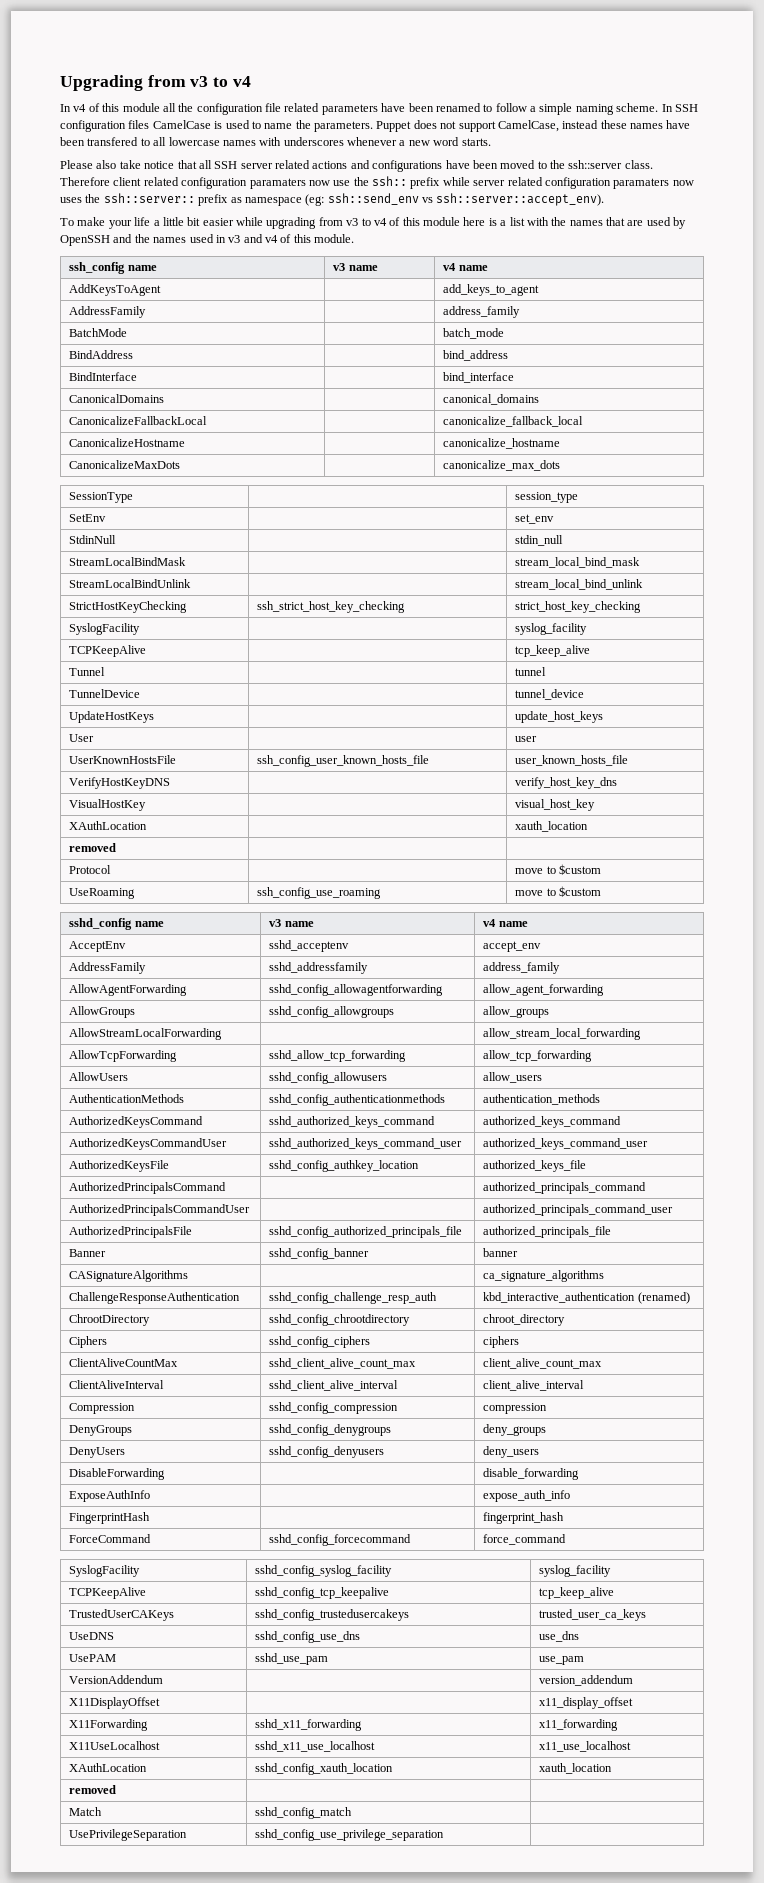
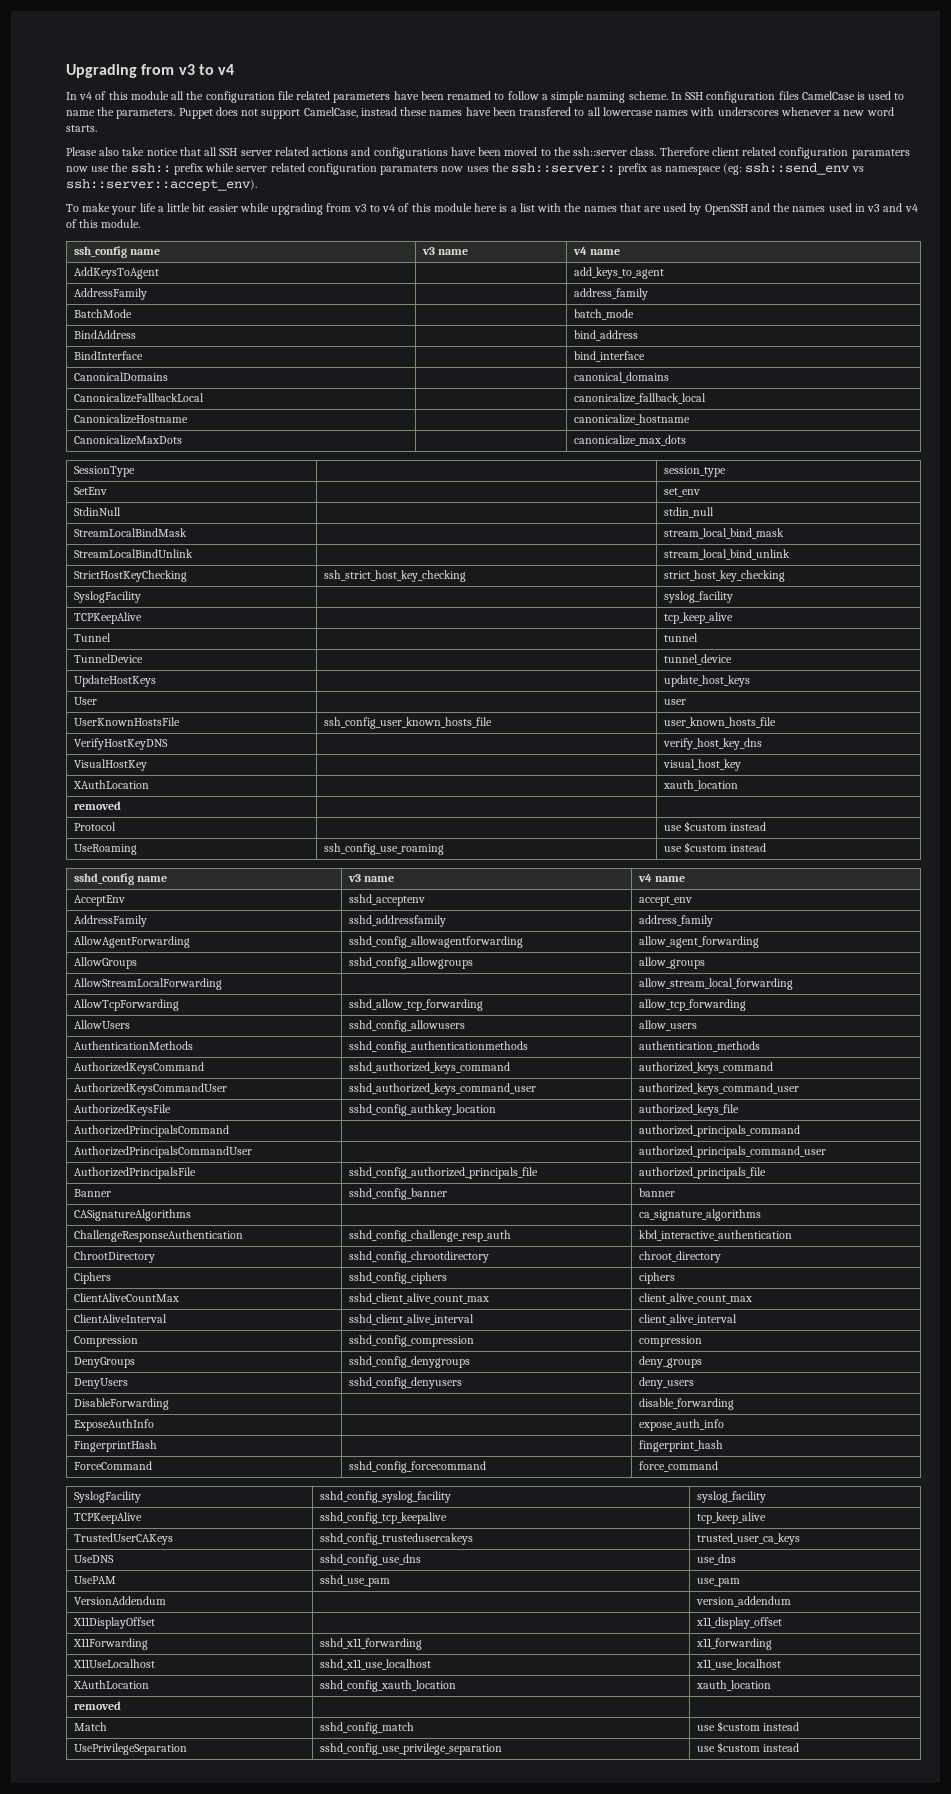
- Protocol | | move to $custom
+ Protocol | | use $custom instead
- UseRoaming | ssh_config_use_roaming | move to $custom
+ UseRoaming | ssh_config_use_roaming | use $custom instead
- ChallengeResponseAuthentication | sshd_config_challenge_resp_auth | kbd_interactive_authentication (renamed)
+ ChallengeResponseAuthentication | sshd_config_challenge_resp_auth | kbd_interactive_authentication
- Match | sshd_config_match |
+ Match | sshd_config_match | use $custom instead
- UsePrivilegeSeparation | sshd_config_use_privilege_separation |
+ UsePrivilegeSeparation | sshd_config_use_privilege_separation | use $custom instead

